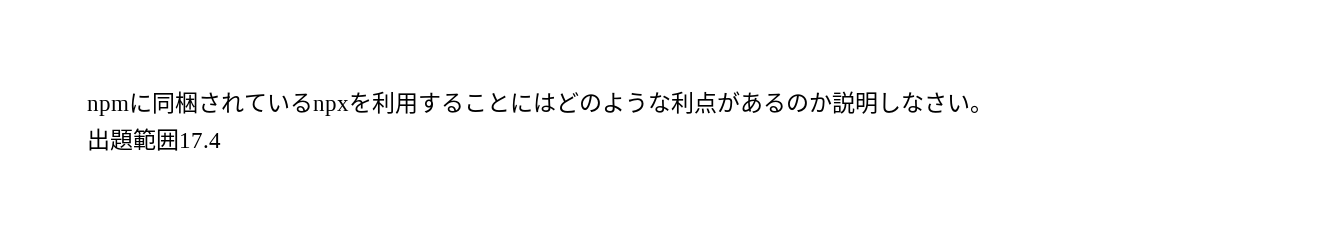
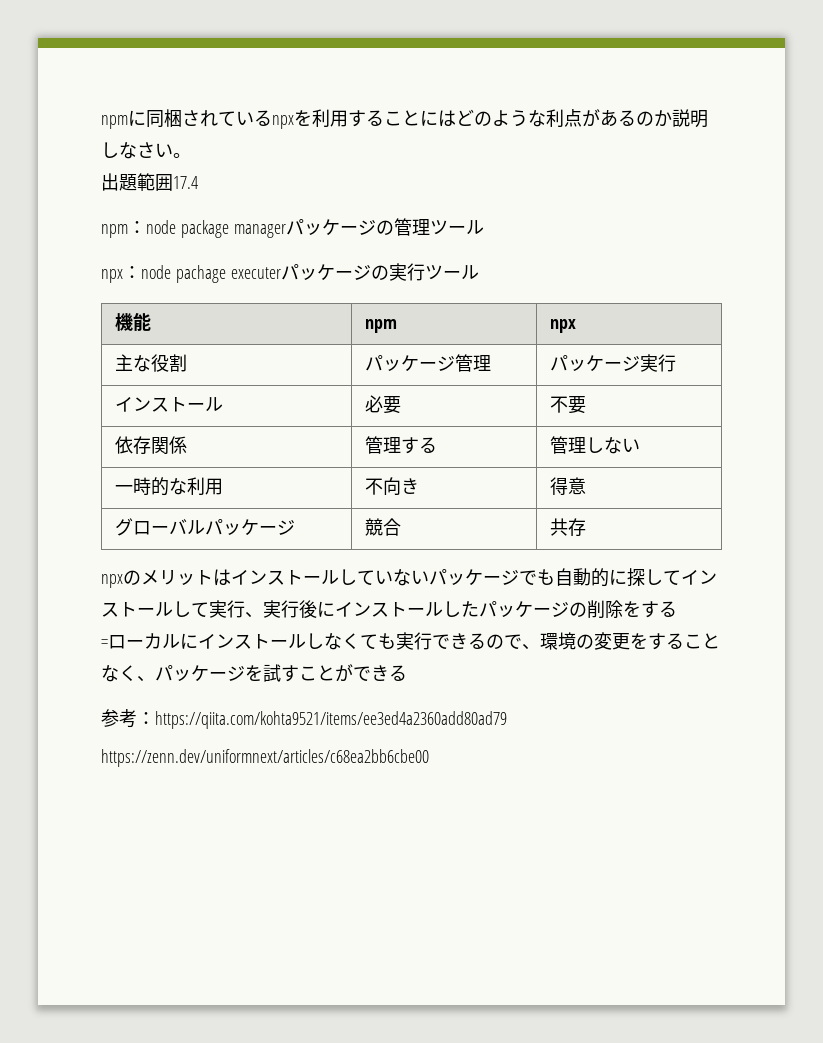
+ npm：node package managerパッケージの管理ツール
+ npx：node pachage executerパッケージの実行ツール
+ 機能 | npm | npx
+ 主な役割 | パッケージ管理 | パッケージ実行
+ インストール | 必要 | 不要
+ 依存関係 | 管理する | 管理しない
+ 一時的な利用 | 不向き | 得意
+ グローバルパッケージ | 競合 | 共存
+ npxのメリットはインストールしていないパッケージでも自動的に探してインストールして実行、実行後にインストールしたパッケージの削除をする
+ =ローカルにインストールしなくても実行できるので、環境の変更をすることなく、パッケージを試すことができる
+ 参考：https://qiita.com/kohta9521/items/ee3ed4a2360add80ad79
+ https://zenn.dev/uniformnext/articles/c68ea2bb6cbe00

